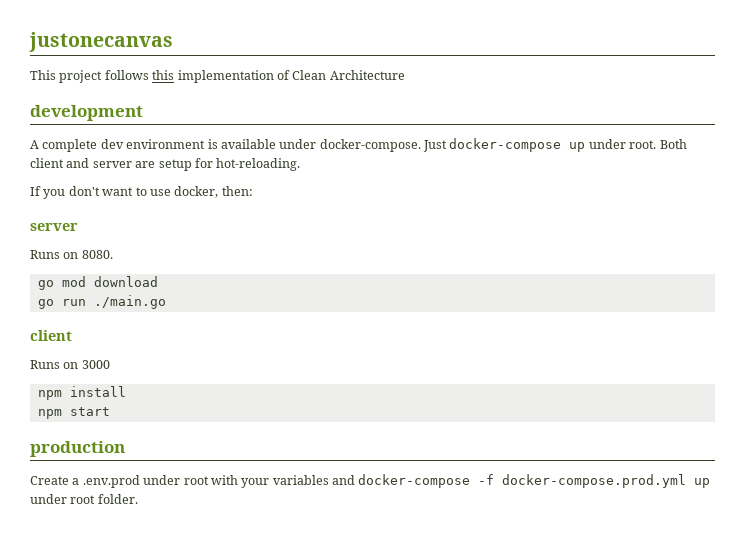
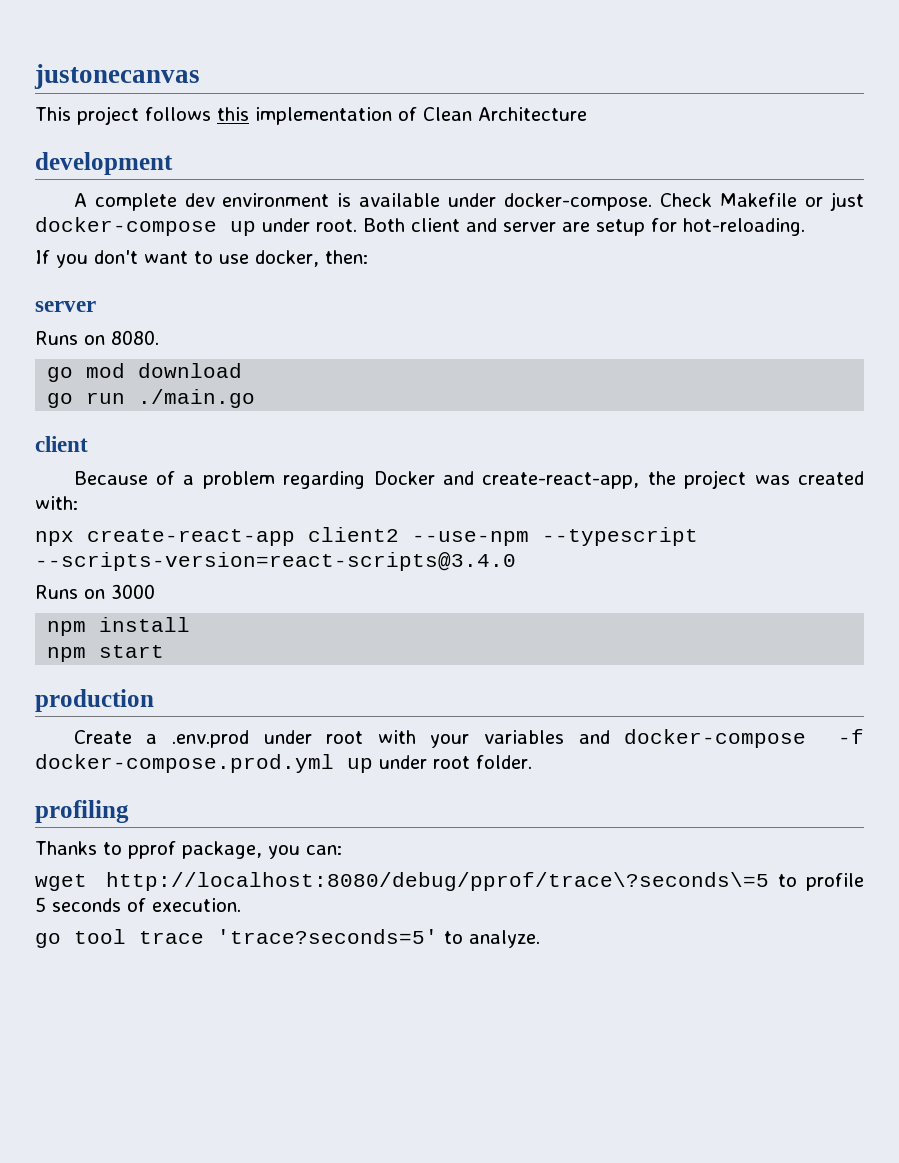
- Just docker-compose up under root.
+ Check Makefile or just docker-compose up under root.
+ Because of a problem regarding Docker and create-react-app, the project was created with:
+ npx create-react-app client2 --use-npm --typescript --scripts-version=react-scripts@3.4.0
+ profiling
+ Thanks to pprof package, you can:
+ wget http://localhost:8080/debug/pprof/trace\?seconds\=5 to profile 5 seconds of execution.
+ go tool trace 'trace?seconds=5' to analyze.

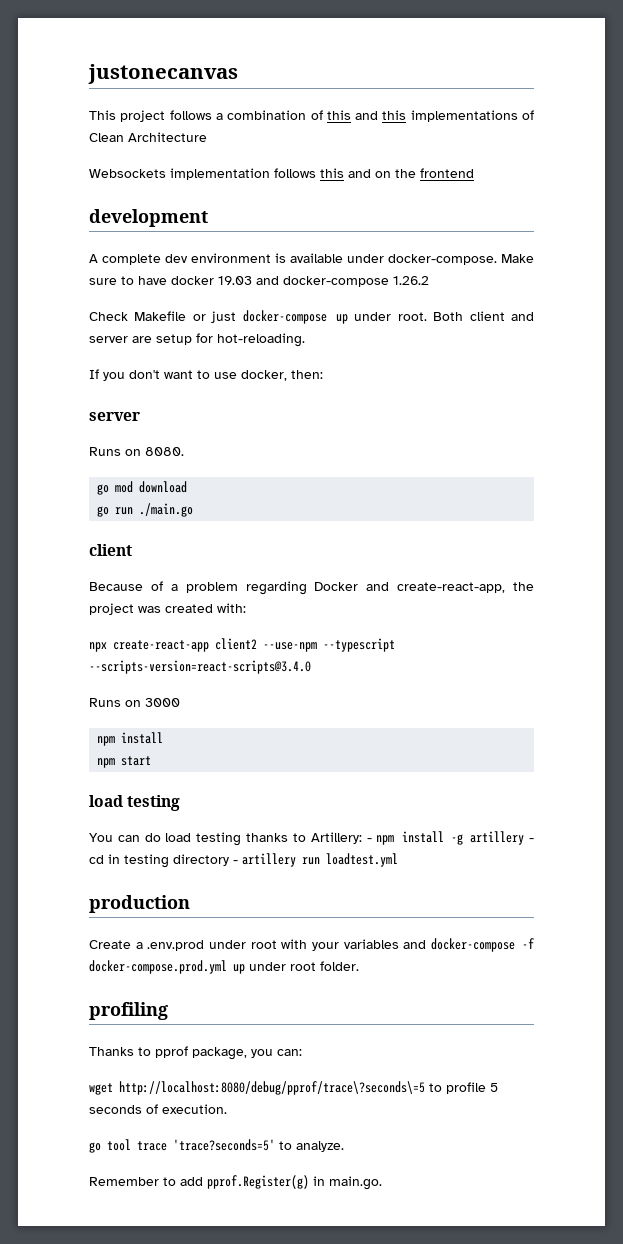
- This project follows this implementation of Clean Architecture
+ This project follows a combination of this and this implementations of Clean Architecture
+ Websockets implementation follows this and on the frontend
- A complete dev environment is available under docker-compose. Check Makefile or just docker-compose up under root.
+ A complete dev environment is available under docker-compose. Make sure to have docker 19.03 and docker-compose 1.26.2
+ Check Makefile or just docker-compose up under root.
  npm start
+ load testing
+ You can do load testing thanks to Artillery: - npm install -g artillery - cd in testing directory - artillery run loadtest.yml
+ Remember to add pprof.Register(g) in main.go.

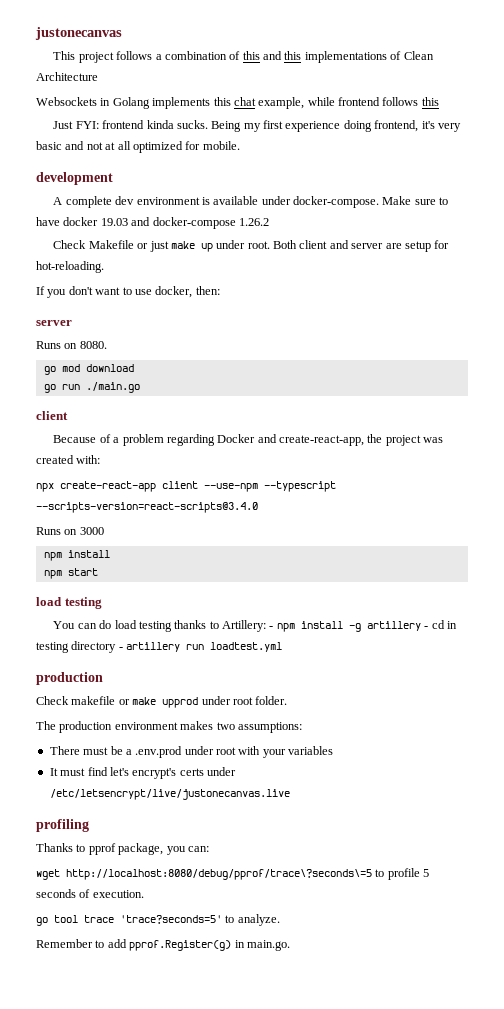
- Websockets implementation follows this and on the frontend
+ Websockets in Golang implements this chat example, while frontend follows this
+ Just FYI: frontend kinda sucks. Being my first experience doing frontend, it's very basic and not at all optimized for mobile.
- Check Makefile or just docker-compose up under root.
+ Check Makefile or just make up under root.
- npx create-react-app client2 --use-npm --typescript --scripts-version=react-scripts@3.4.0
+ npx create-react-app client --use-npm --typescript --scripts-version=react-scripts@3.4.0
- Create a .env.prod under root with your variables and docker-compose -f docker-compose.prod.yml up under root folder.
+ Check makefile or make upprod under root folder.
+ The production environment makes two assumptions:
+ There must be a .env.prod under root with your variables
+ It must find let's encrypt's certs under /etc/letsencrypt/live/justonecanvas.live

